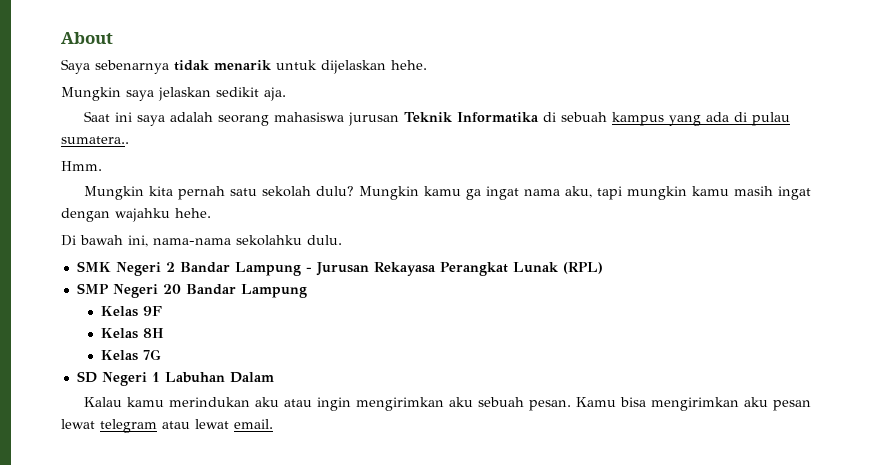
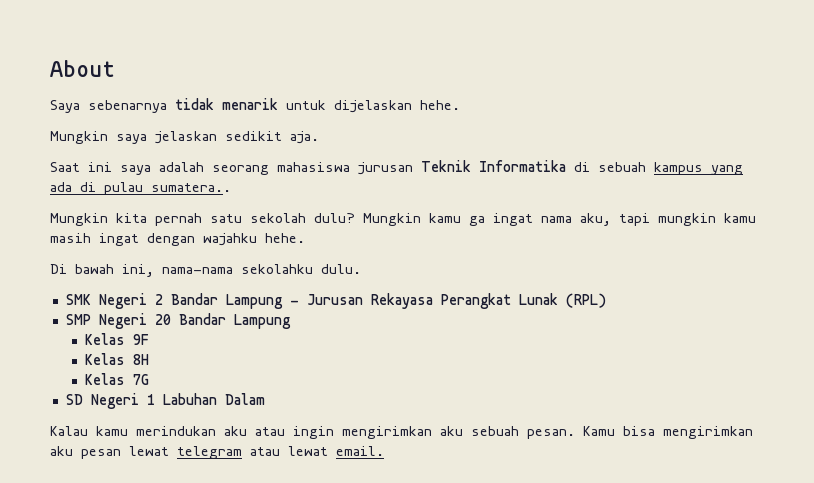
- Hmm.

